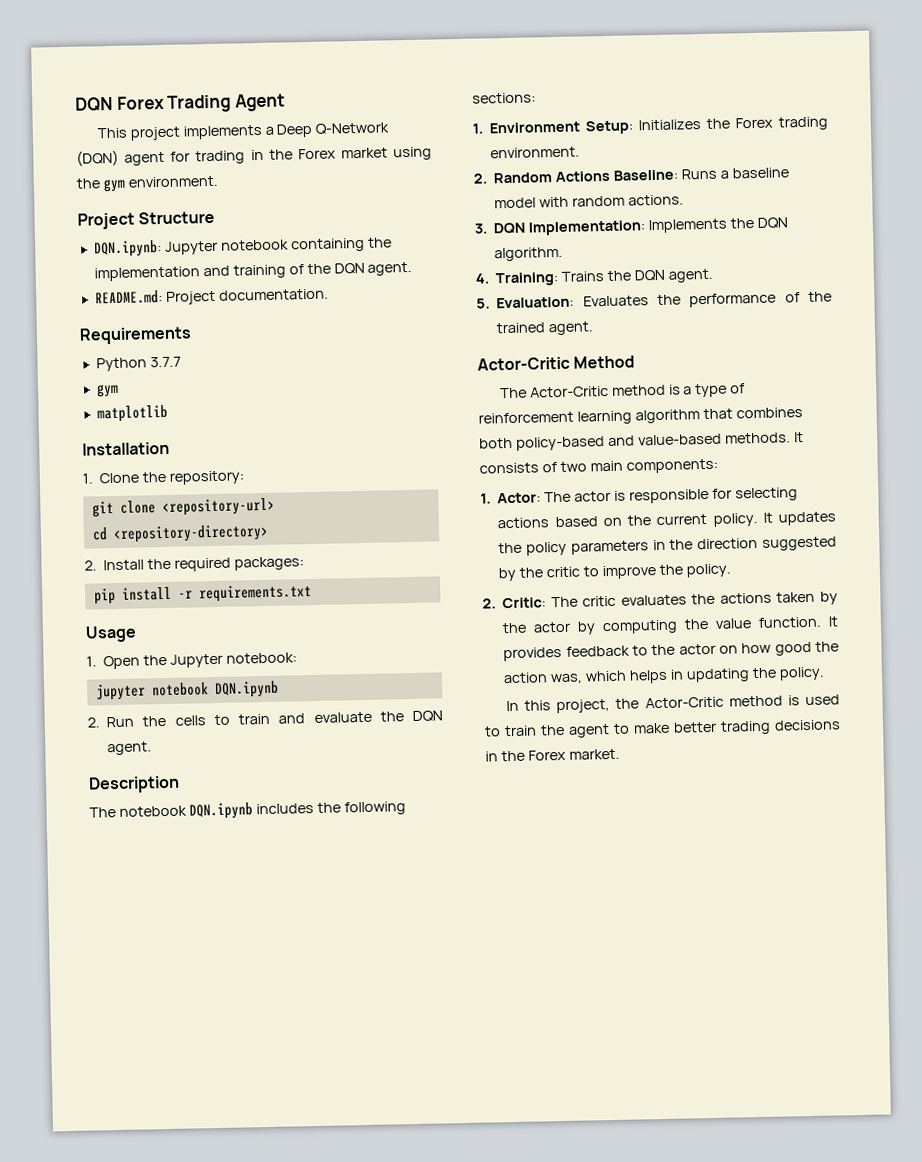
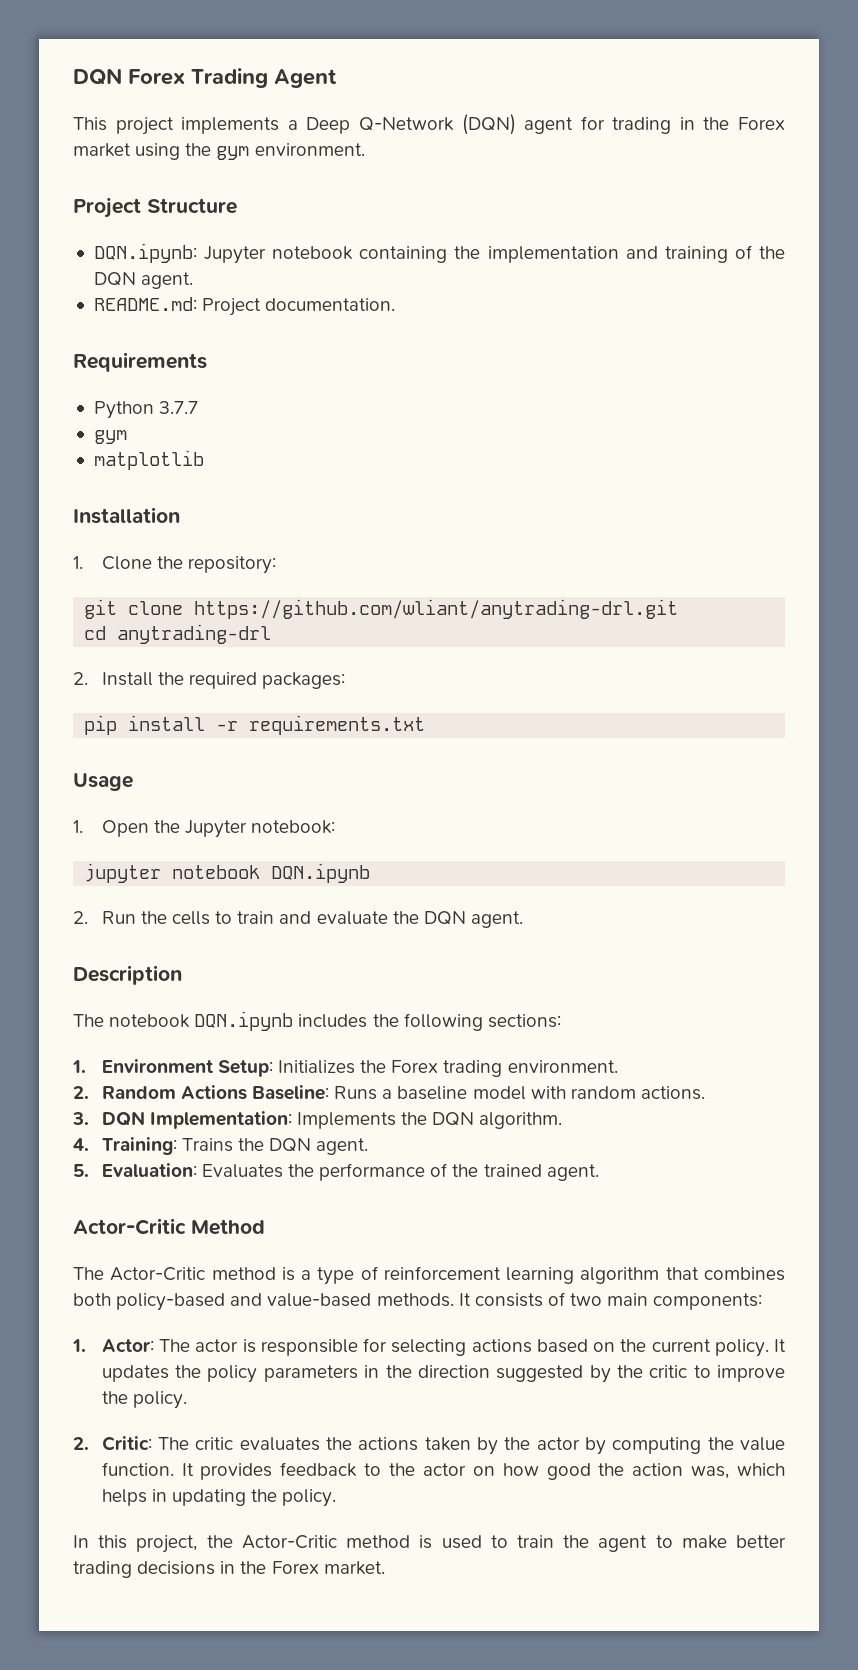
- git clone <repository-url>
+ git clone https://github.com/wliant/anytrading-drl.git
- cd <repository-directory>
+ cd anytrading-drl

